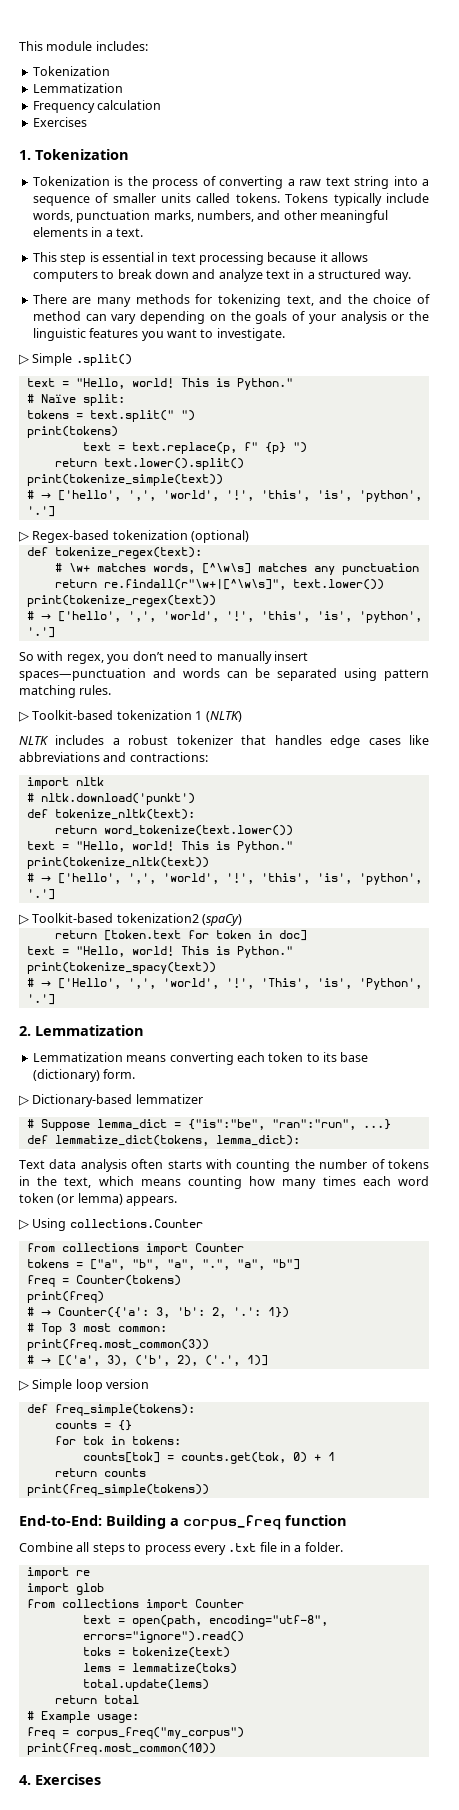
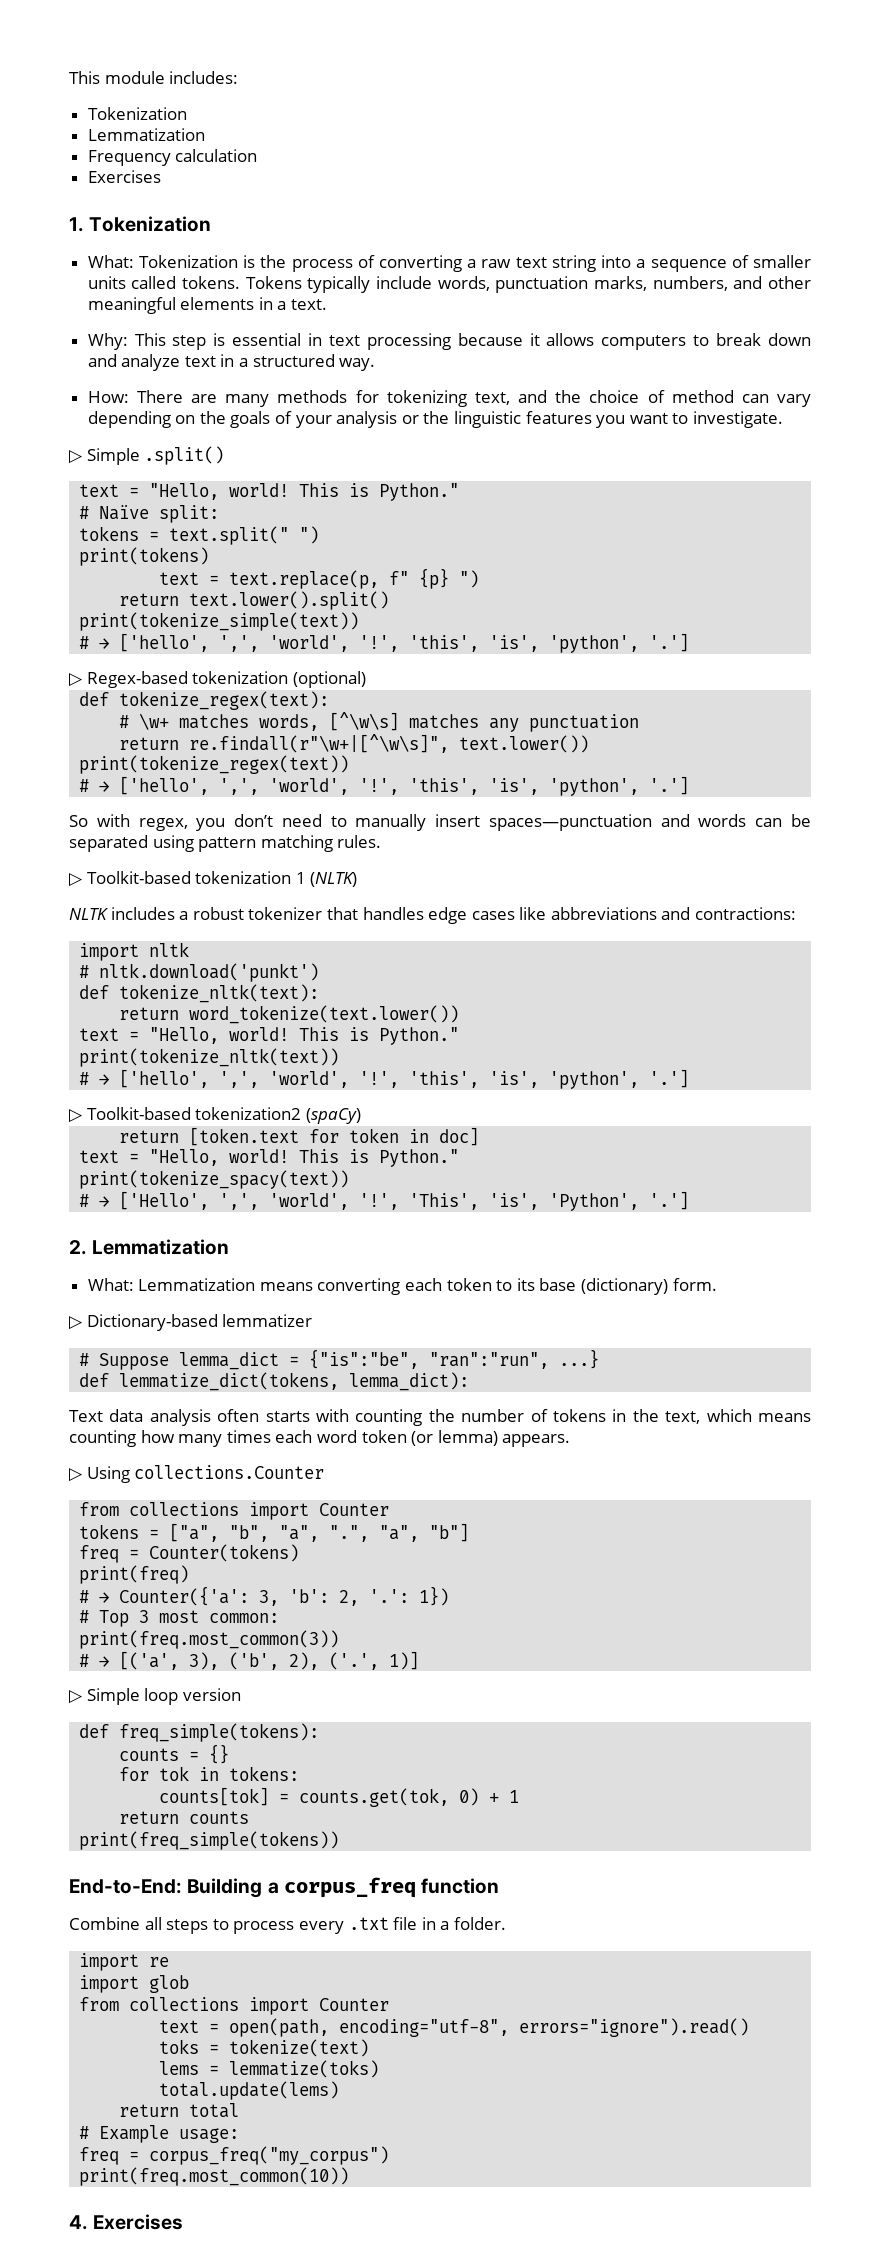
- Tokenization is the process of converting a raw text string into a sequence of smaller units called tokens.
+ What: Tokenization is the process of converting a raw text string into a sequence of smaller units called tokens.
- This step is essential in text processing because it allows computers to break down and analyze text in a structured way.
+ Why: This step is essential in text processing because it allows computers to break down and analyze text in a structured way.
- There are many methods for tokenizing text, and the choice of method can vary depending on the goals of your analysis or the linguistic features you want to investigate.
+ How: There are many methods for tokenizing text, and the choice of method can vary depending on the goals of your analysis or the linguistic features you want to investigate.
- Lemmatization means converting each token to its base (dictionary) form.
+ What: Lemmatization means converting each token to its base (dictionary) form.

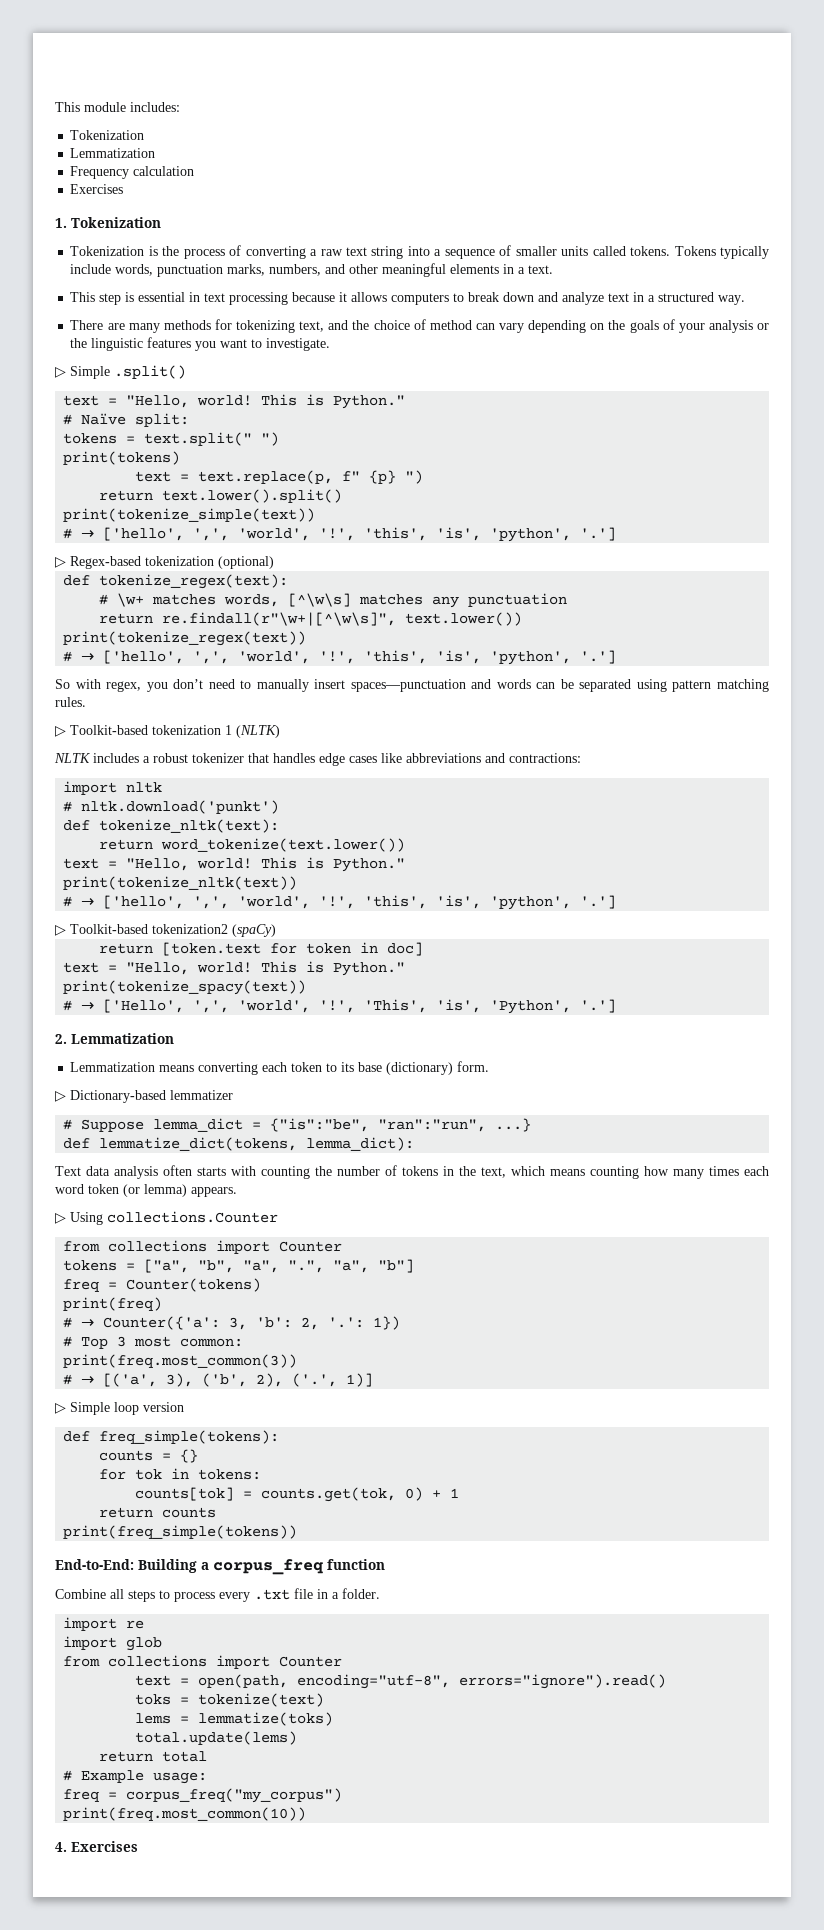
- What: Tokenization is the process of converting a raw text string into a sequence of smaller units called tokens.
+ Tokenization is the process of converting a raw text string into a sequence of smaller units called tokens.
- Why: This step is essential in text processing because it allows computers to break down and analyze text in a structured way.
+ This step is essential in text processing because it allows computers to break down and analyze text in a structured way.
- How: There are many methods for tokenizing text, and the choice of method can vary depending on the goals of your analysis or the linguistic features you want to investigate.
+ There are many methods for tokenizing text, and the choice of method can vary depending on the goals of your analysis or the linguistic features you want to investigate.
- What: Lemmatization means converting each token to its base (dictionary) form.
+ Lemmatization means converting each token to its base (dictionary) form.

